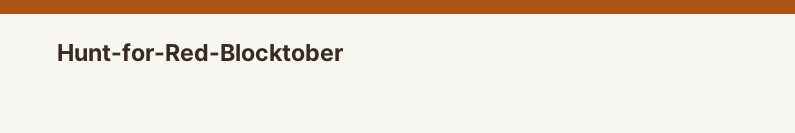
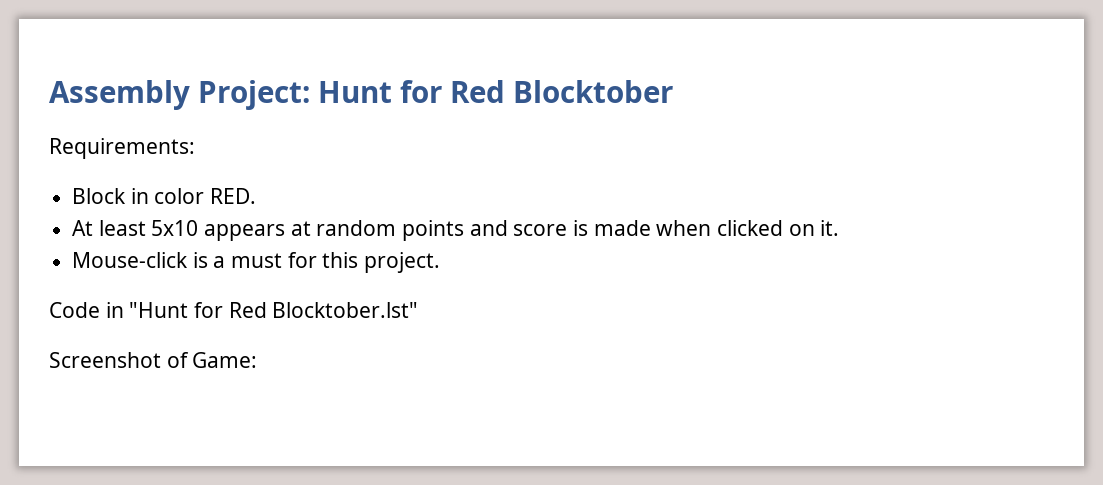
- Hunt-for-Red-Blocktober
+ Assembly Project: Hunt for Red Blocktober
+ Requirements:
+ Block in color RED.
+ At least 5x10 appears at random points and score is made when clicked on it.
+ Mouse-click is a must for this project.
+ Code in "Hunt for Red Blocktober.lst"
+ Screenshot of Game:

